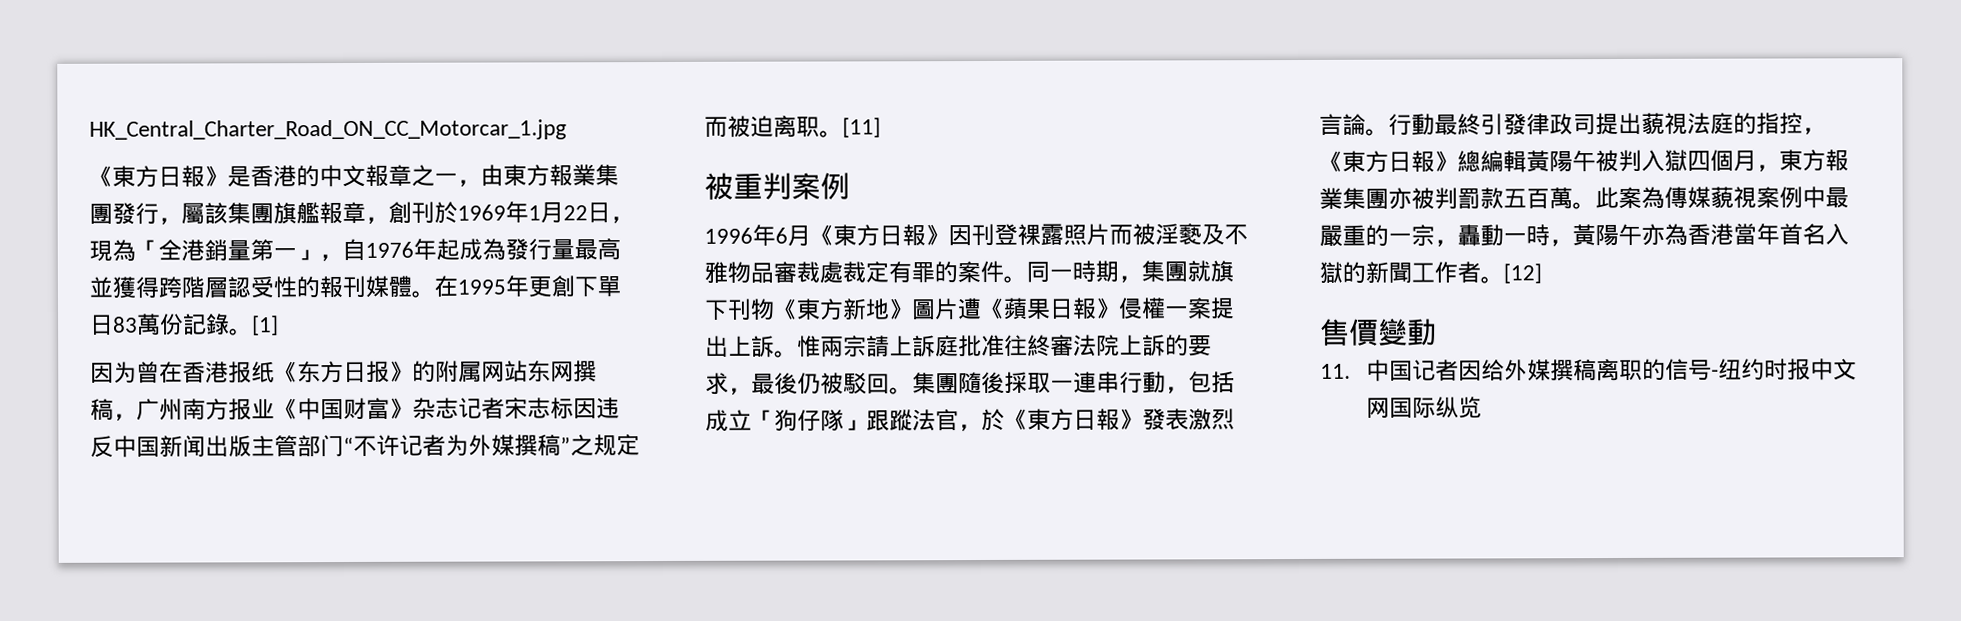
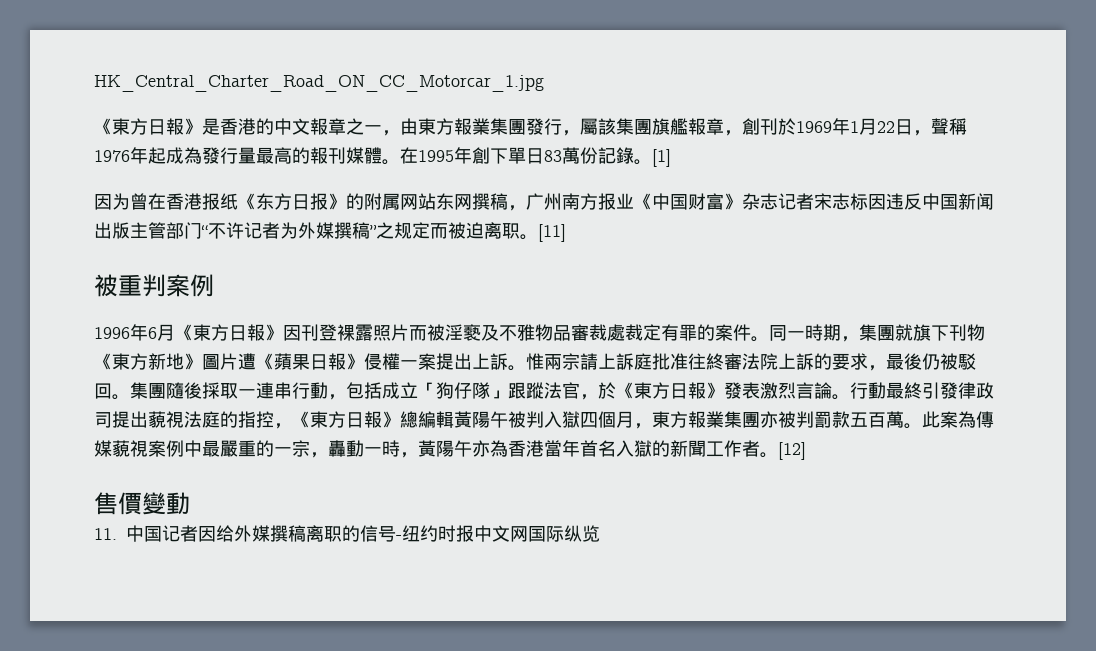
- 《東方日報》是香港的中文報章之一，由東方報業集團發行，屬該集團旗艦報章，創刊於1969年1月22日，現為「全港銷量第一」，自1976年起成為發行量最高並獲得跨階層認受性的報刊媒體。
+ 《東方日報》是香港的中文報章之一，由東方報業集團發行，屬該集團旗艦報章，創刊於1969年1月22日，聲稱1976年起成為發行量最高的報刊媒體。
- 在1995年更創下單日83萬份記錄。
+ 在1995年創下單日83萬份記錄。

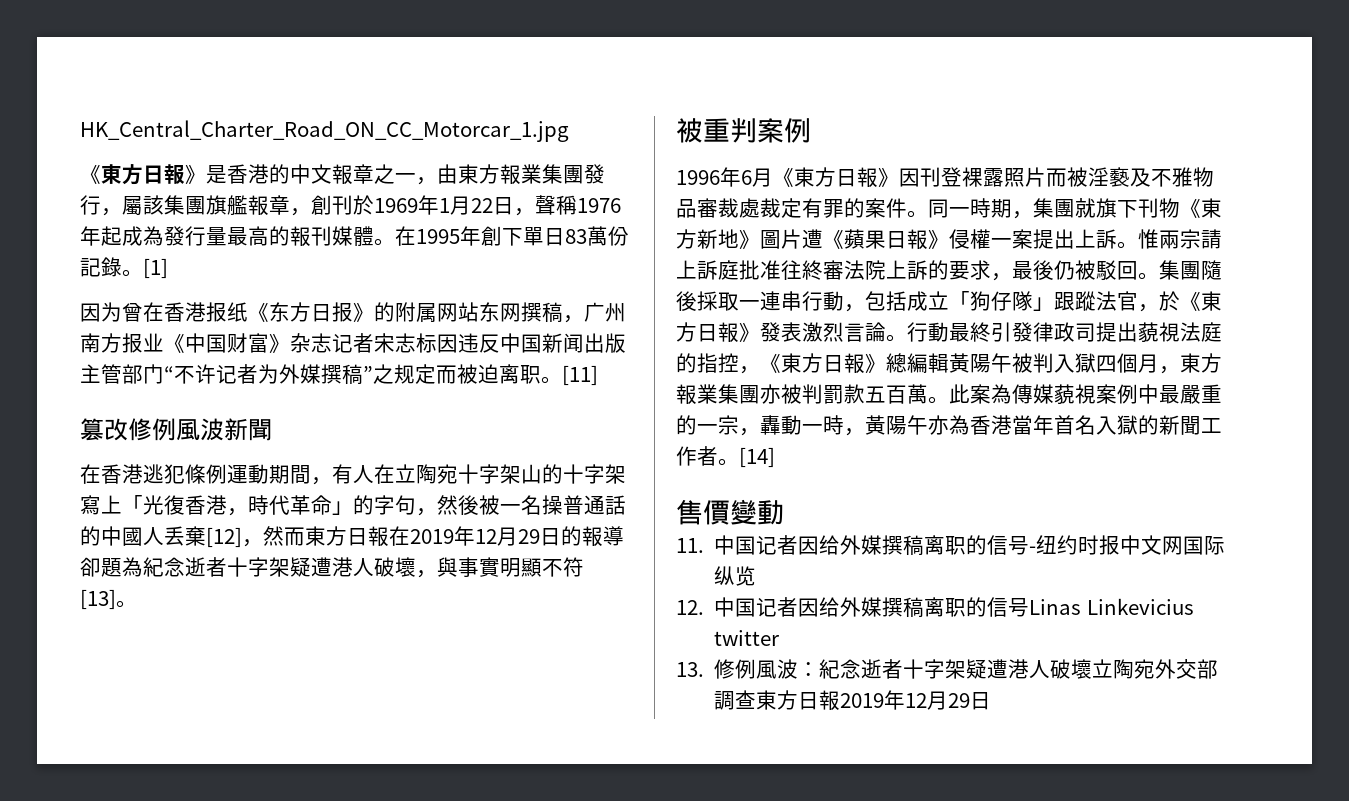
+ 篡改修例風波新聞
+ 在香港逃犯條例運動期間，有人在立陶宛十字架山的十字架寫上「光復香港，時代革命」的字句，然後被一名操普通話的中國人丢棄[12]，然而東方日報在2019年12月29日的報導卻題為紀念逝者十字架疑遭港人破壞，與事實明顯不符[13]。
- [12]
+ [14]
+ 12.中国记者因给外媒撰稿离职的信号Linas Linkevicius twitter
+ 13.修例風波：紀念逝者十字架疑遭港人破壞立陶宛外交部調查東方日報2019年12月29日

